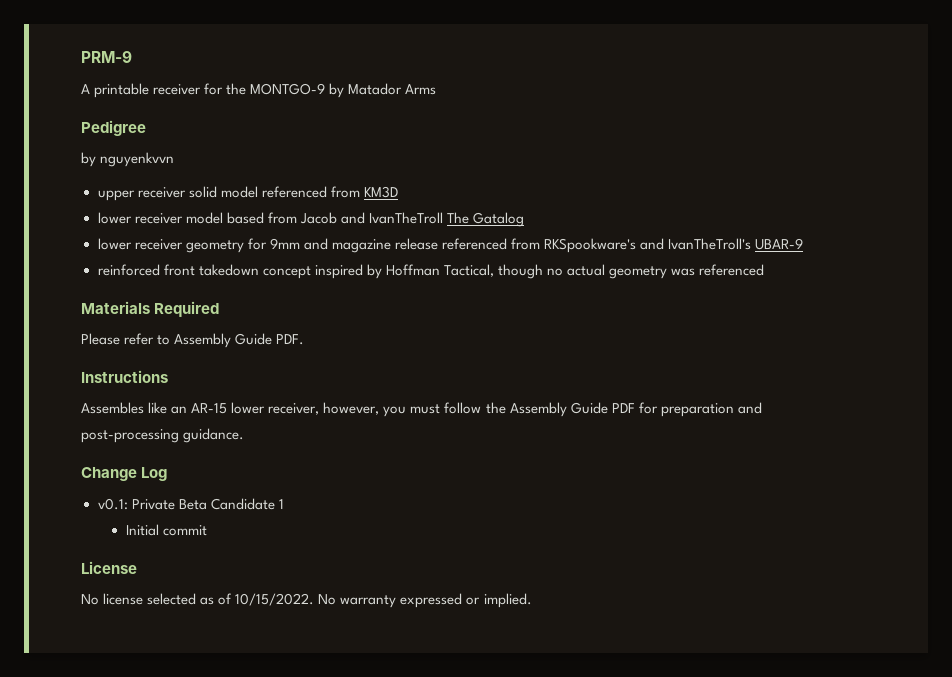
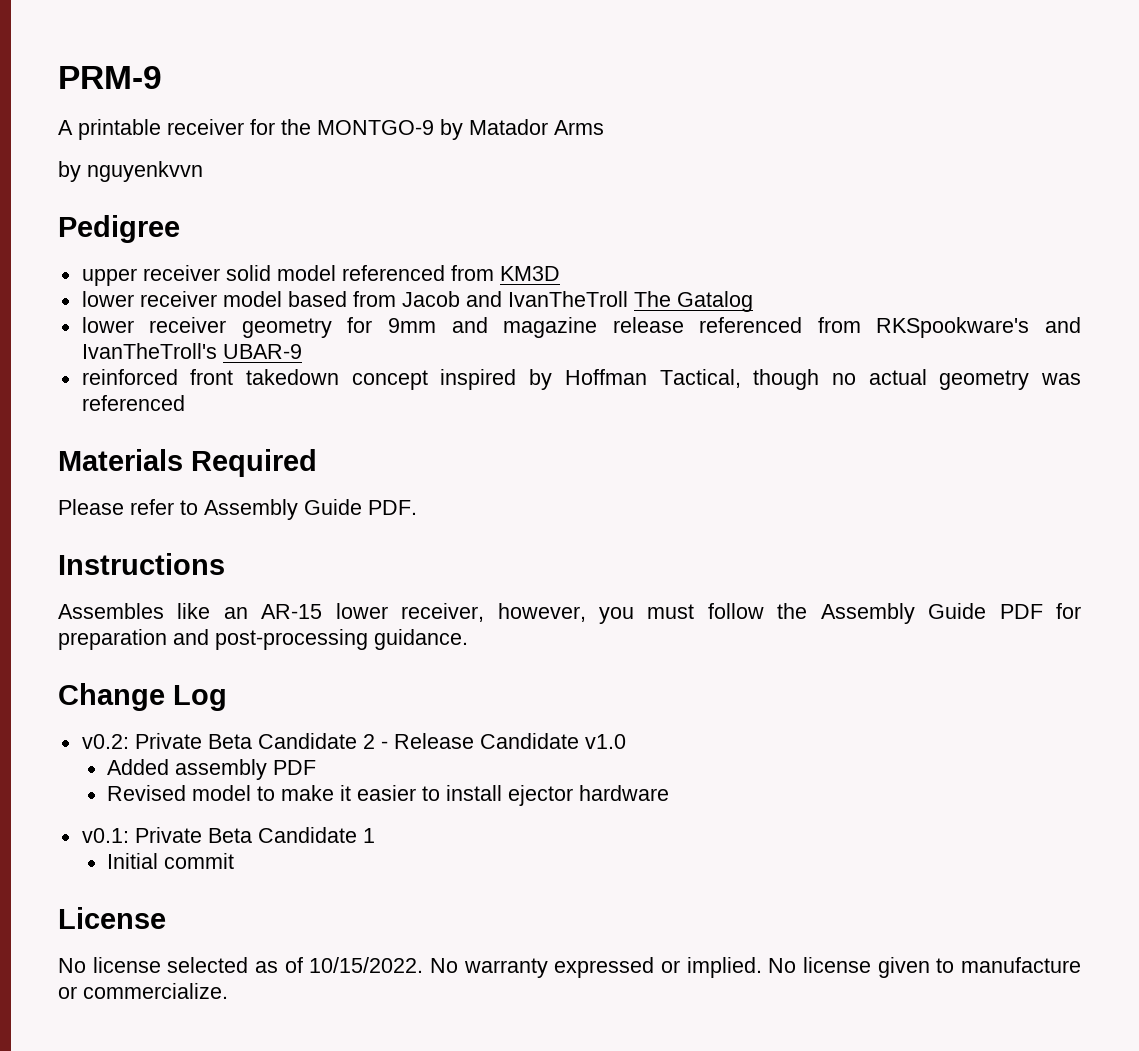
- Pedigree
+ Pedigree
+ v0.2: Private Beta Candidate 2 - Release Candidate v1.0
+ Added assembly PDF
+ Revised model to make it easier to install ejector hardware
+ No license given to manufacture or commercialize.

